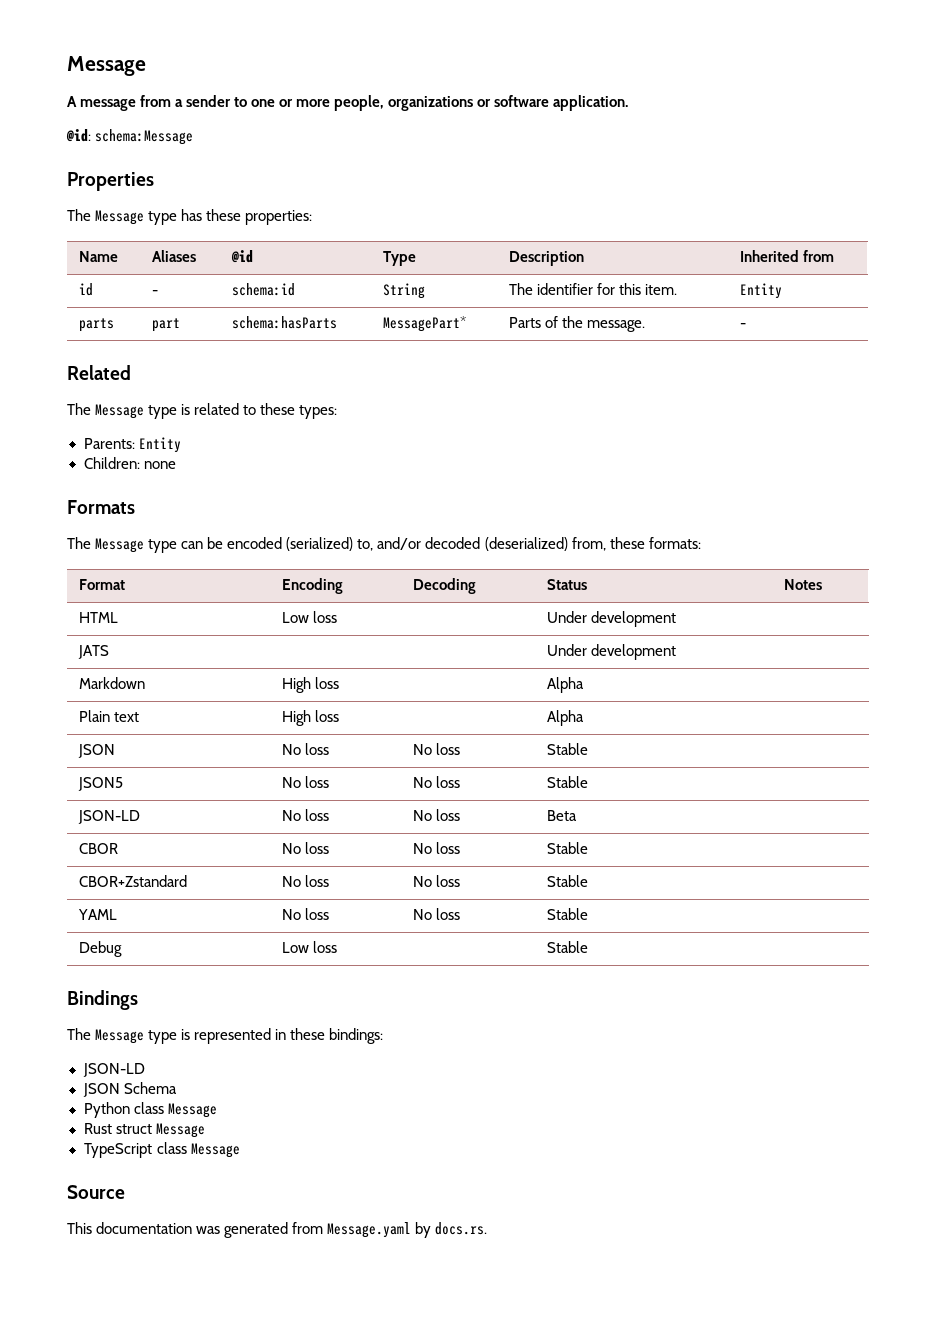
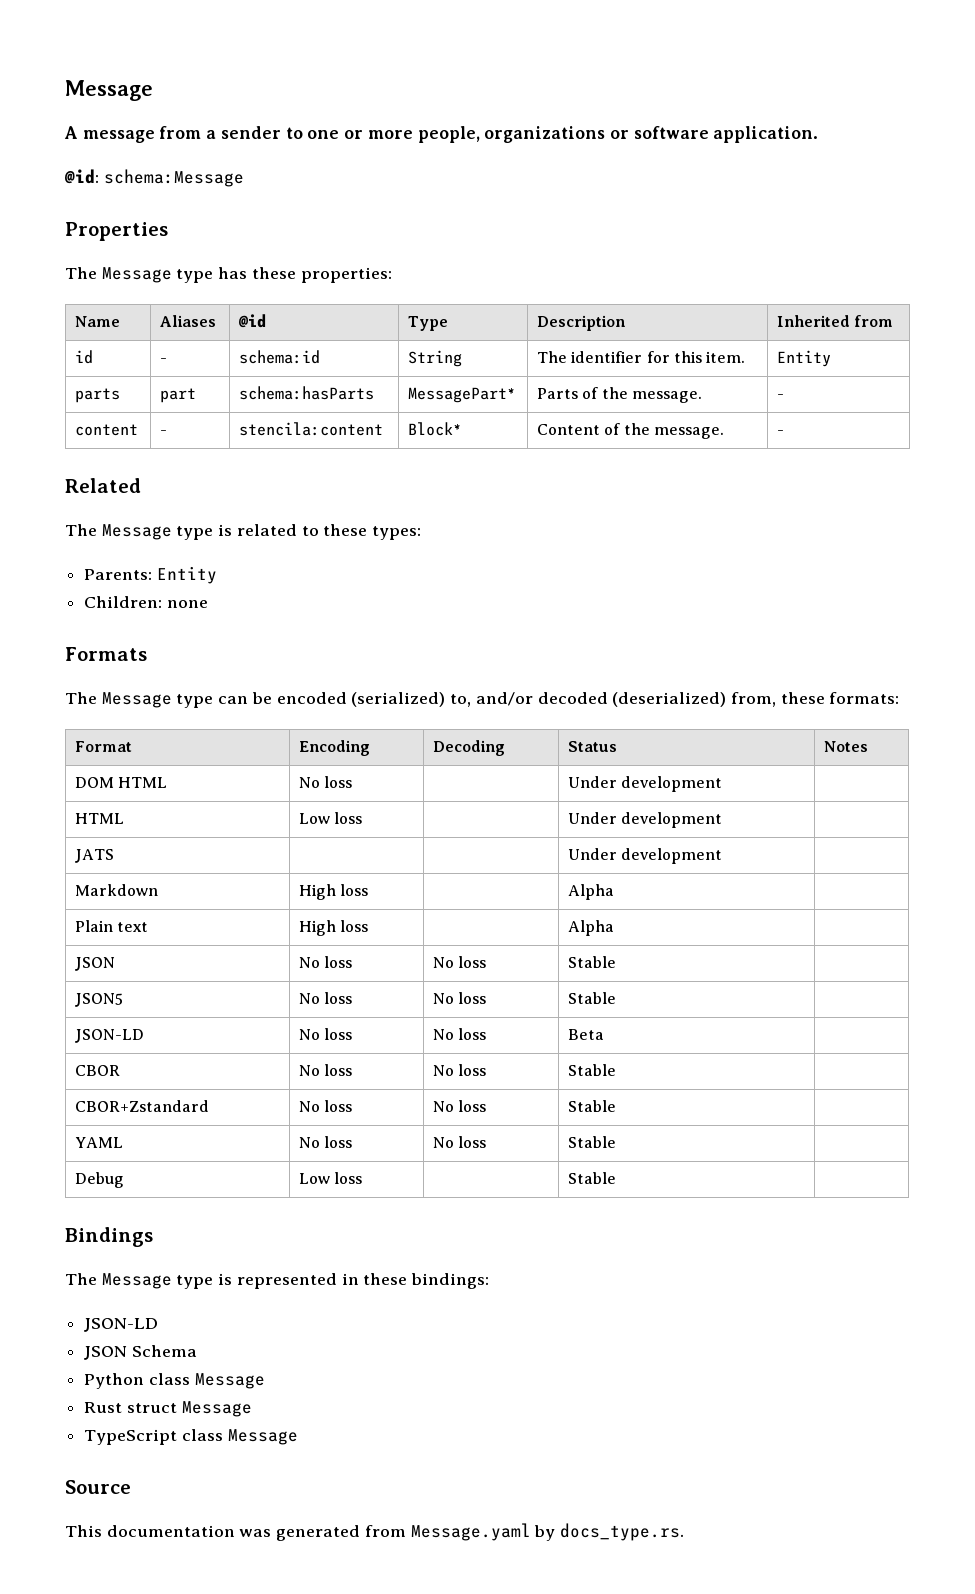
+ content | - | stencila:content | Block* | Content of the message. | -
+ DOM HTML | No loss | | Under development |
- This documentation was generated from Message.yaml by docs.rs.
+ This documentation was generated from Message.yaml by docs_type.rs.

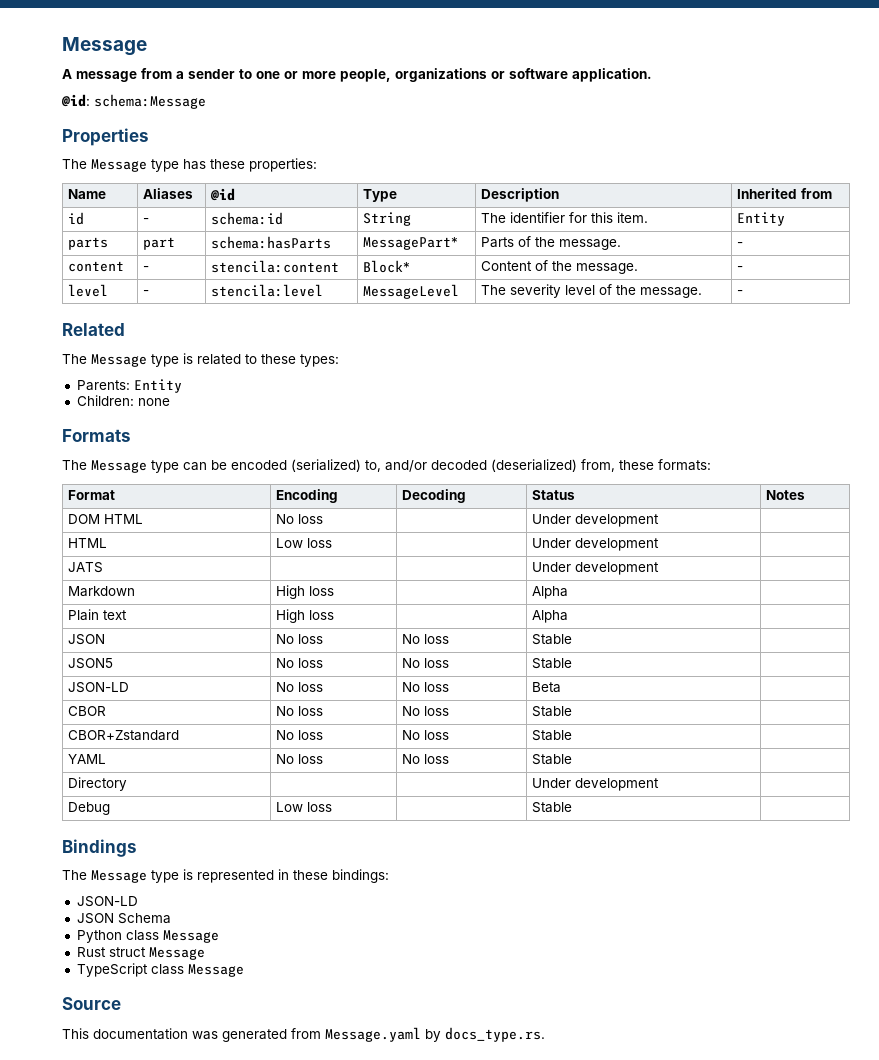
+ level | - | stencila:level | MessageLevel | The severity level of the message. | -
+ Directory | | | Under development |

